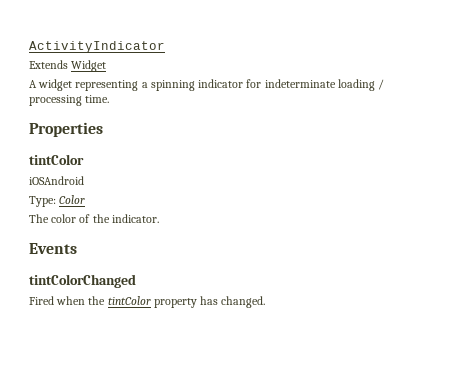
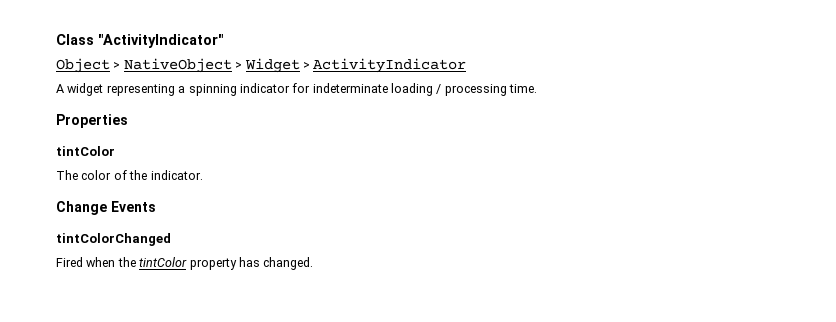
- ActivityIndicator
+ Class "ActivityIndicator"
+ Object > NativeObject > Widget > ActivityIndicator
- Extends Widget
- iOSAndroid
- Type: Color
- Events
+ Change Events

